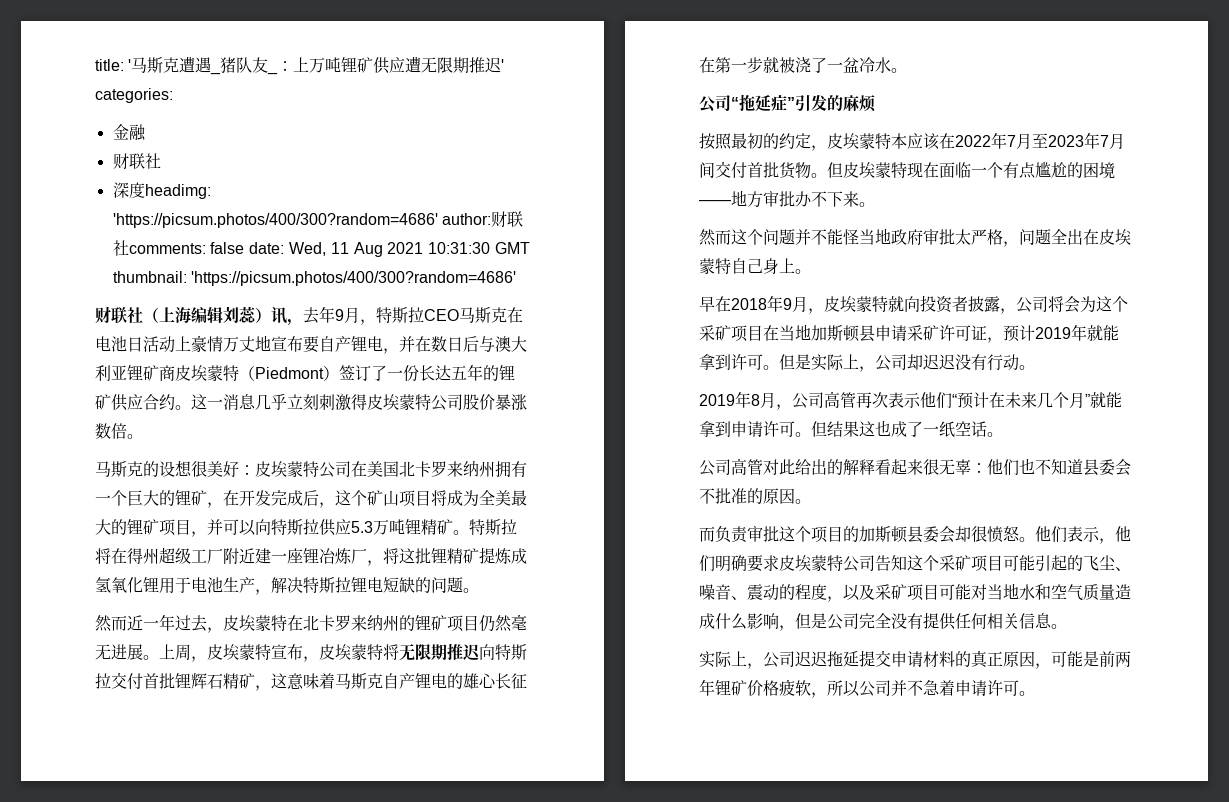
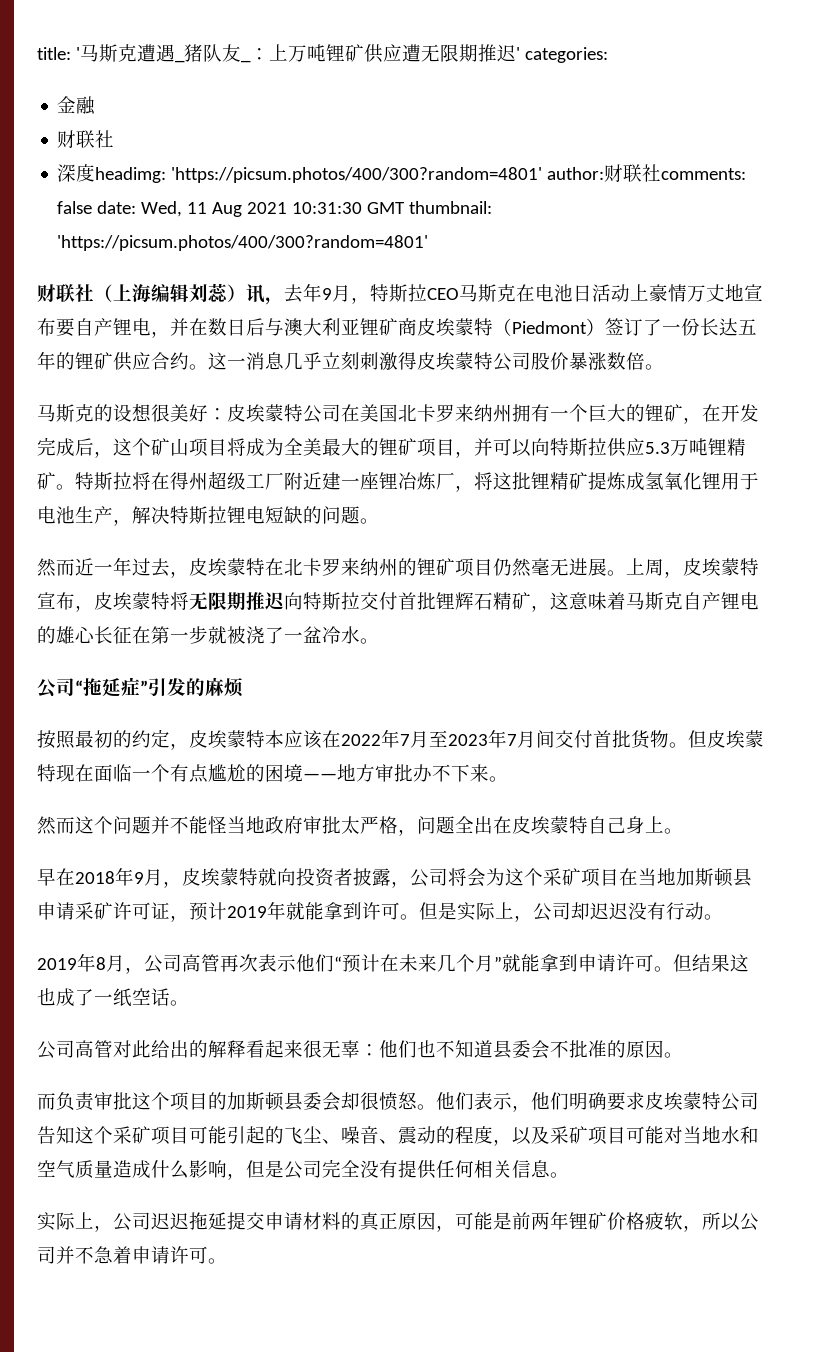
- 深度headimg: 'https://picsum.photos/400/300?random=4686' author:财联社comments: false date: Wed, 11 Aug 2021 10:31:30 GMT thumbnail: 'https://picsum.photos/400/300?random=4686'
+ 深度headimg: 'https://picsum.photos/400/300?random=4801' author:财联社comments: false date: Wed, 11 Aug 2021 10:31:30 GMT thumbnail: 'https://picsum.photos/400/300?random=4801'

